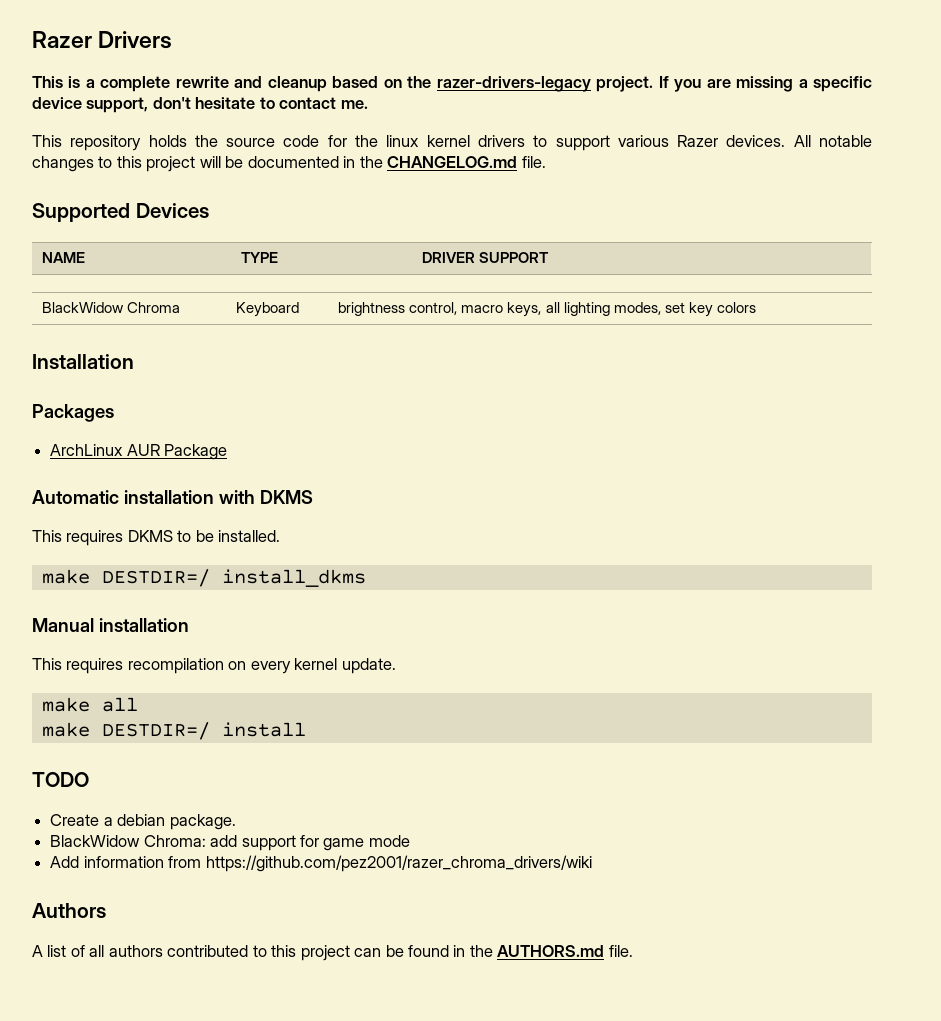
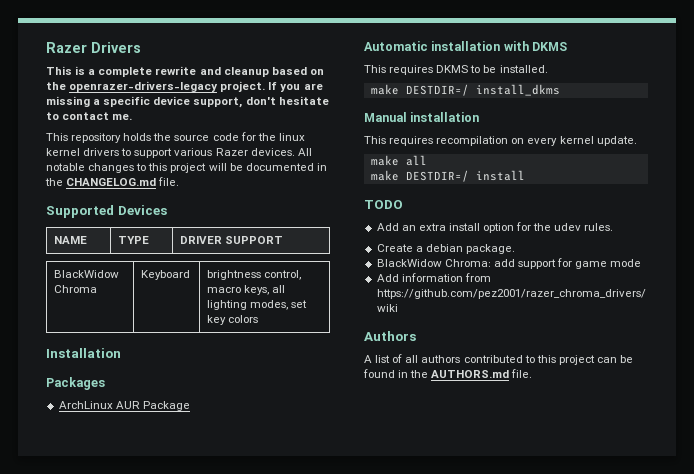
- This is a complete rewrite and cleanup based on the razer-drivers-legacy project.
+ This is a complete rewrite and cleanup based on the openrazer-drivers-legacy project.
+ Add an extra install option for the udev rules.

